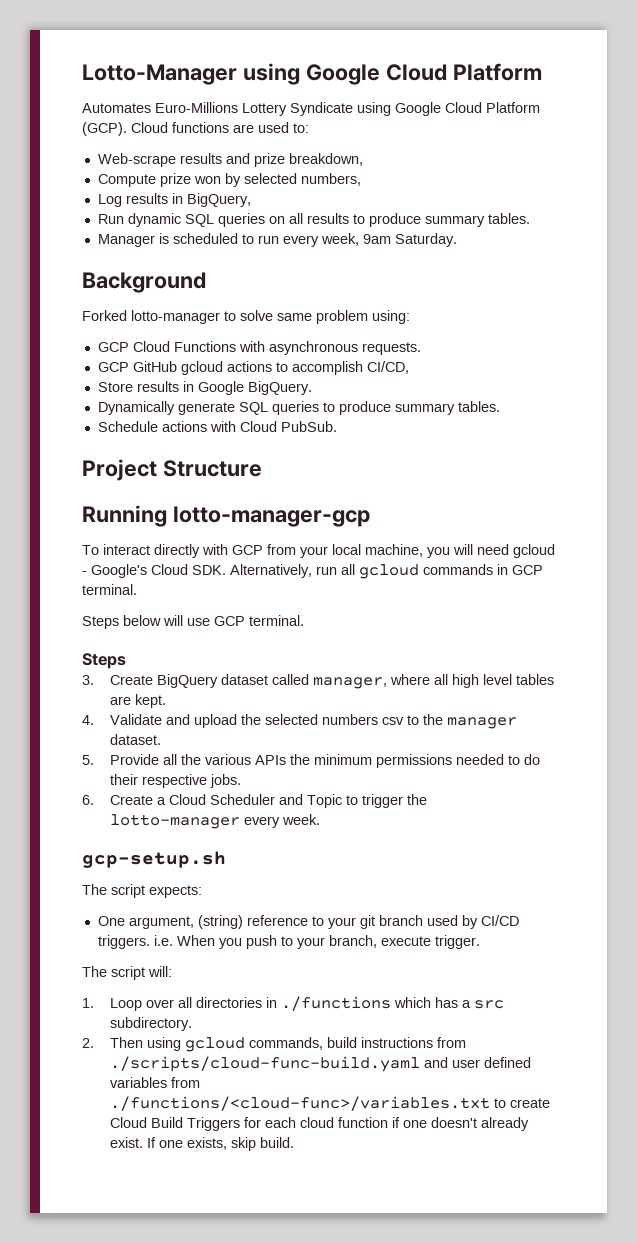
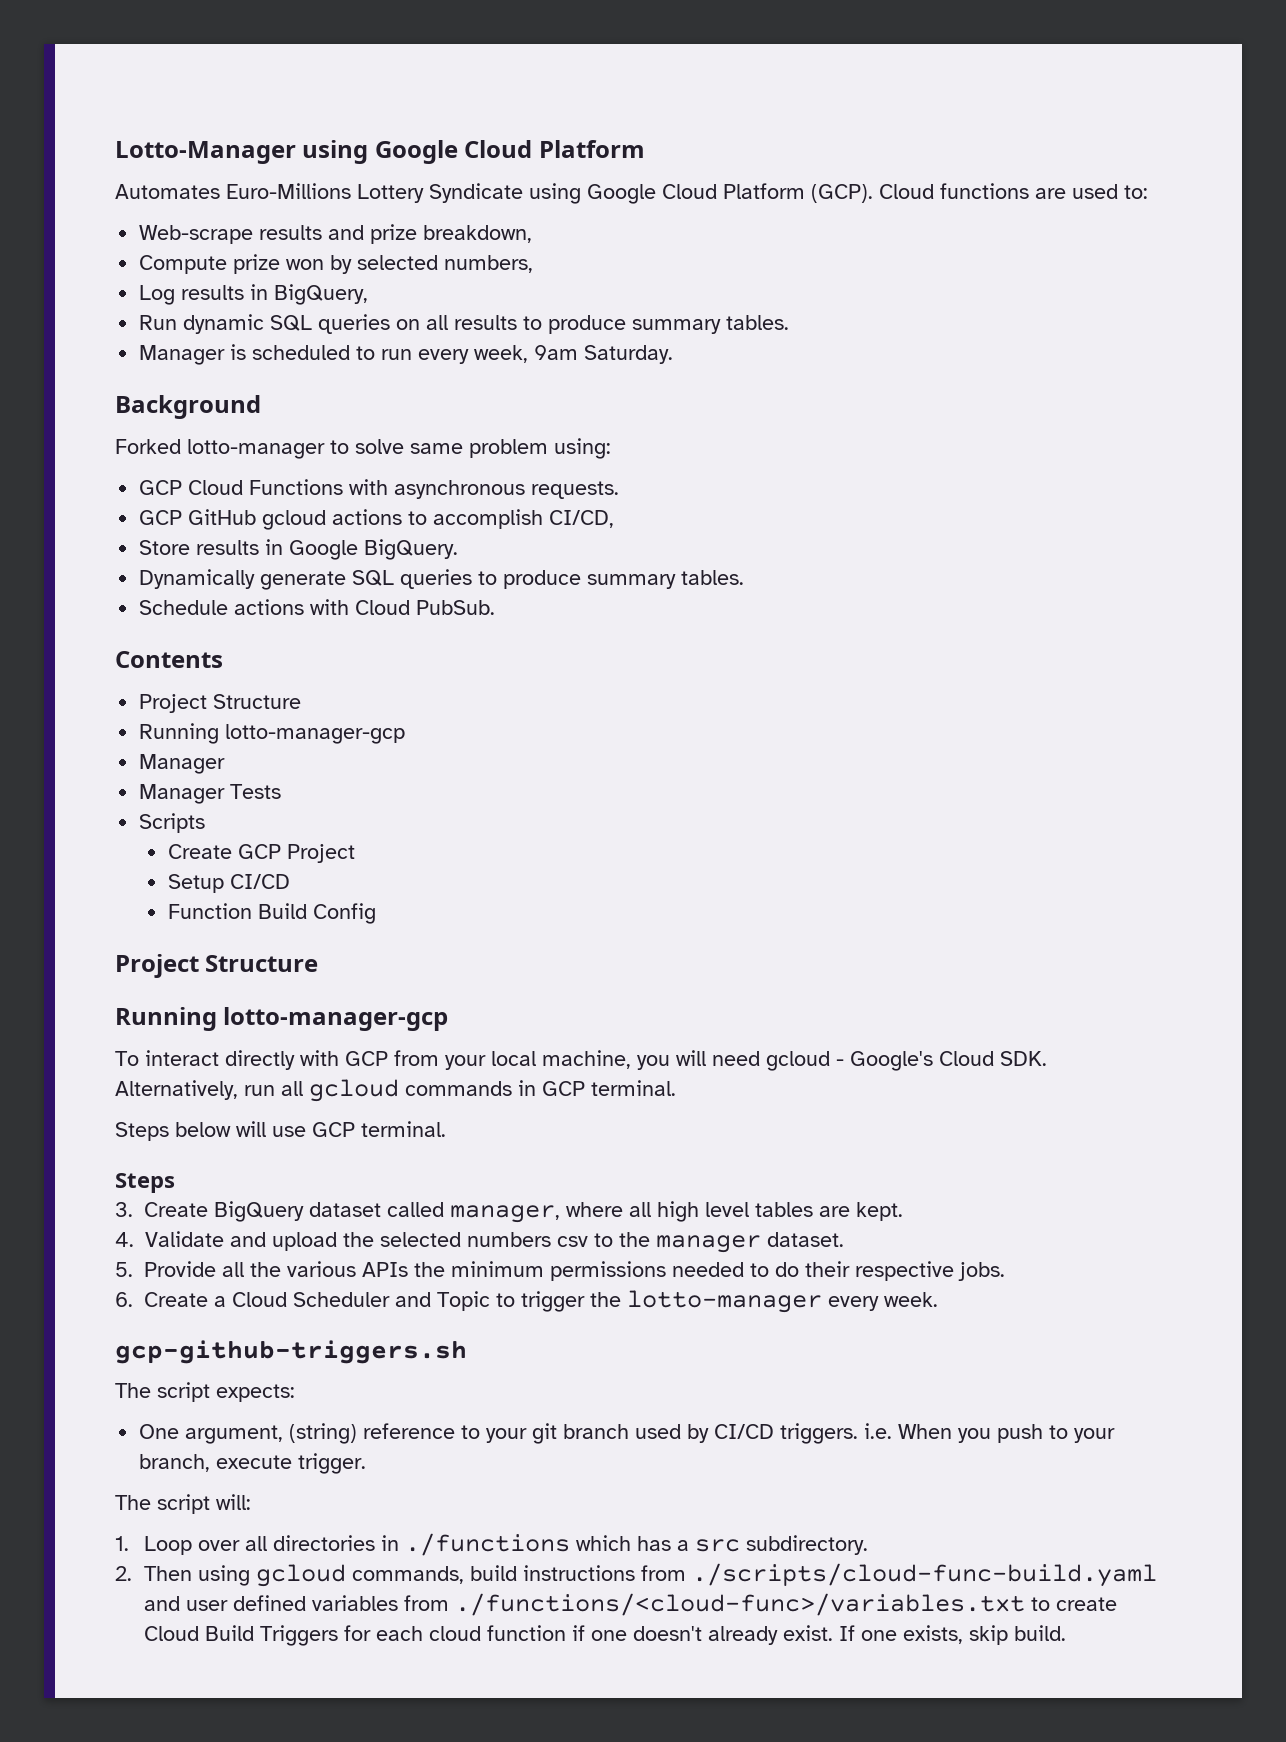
+ Contents
+ Project Structure
+ Running lotto-manager-gcp
+ Manager
+ Manager Tests
+ Scripts
+ Create GCP Project
+ Setup CI/CD
+ Function Build Config
- gcp-setup.sh
+ gcp-github-triggers.sh

